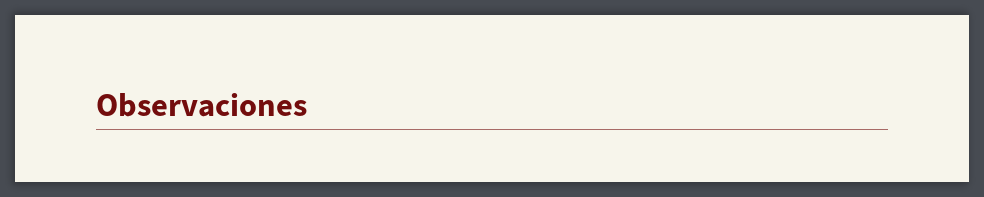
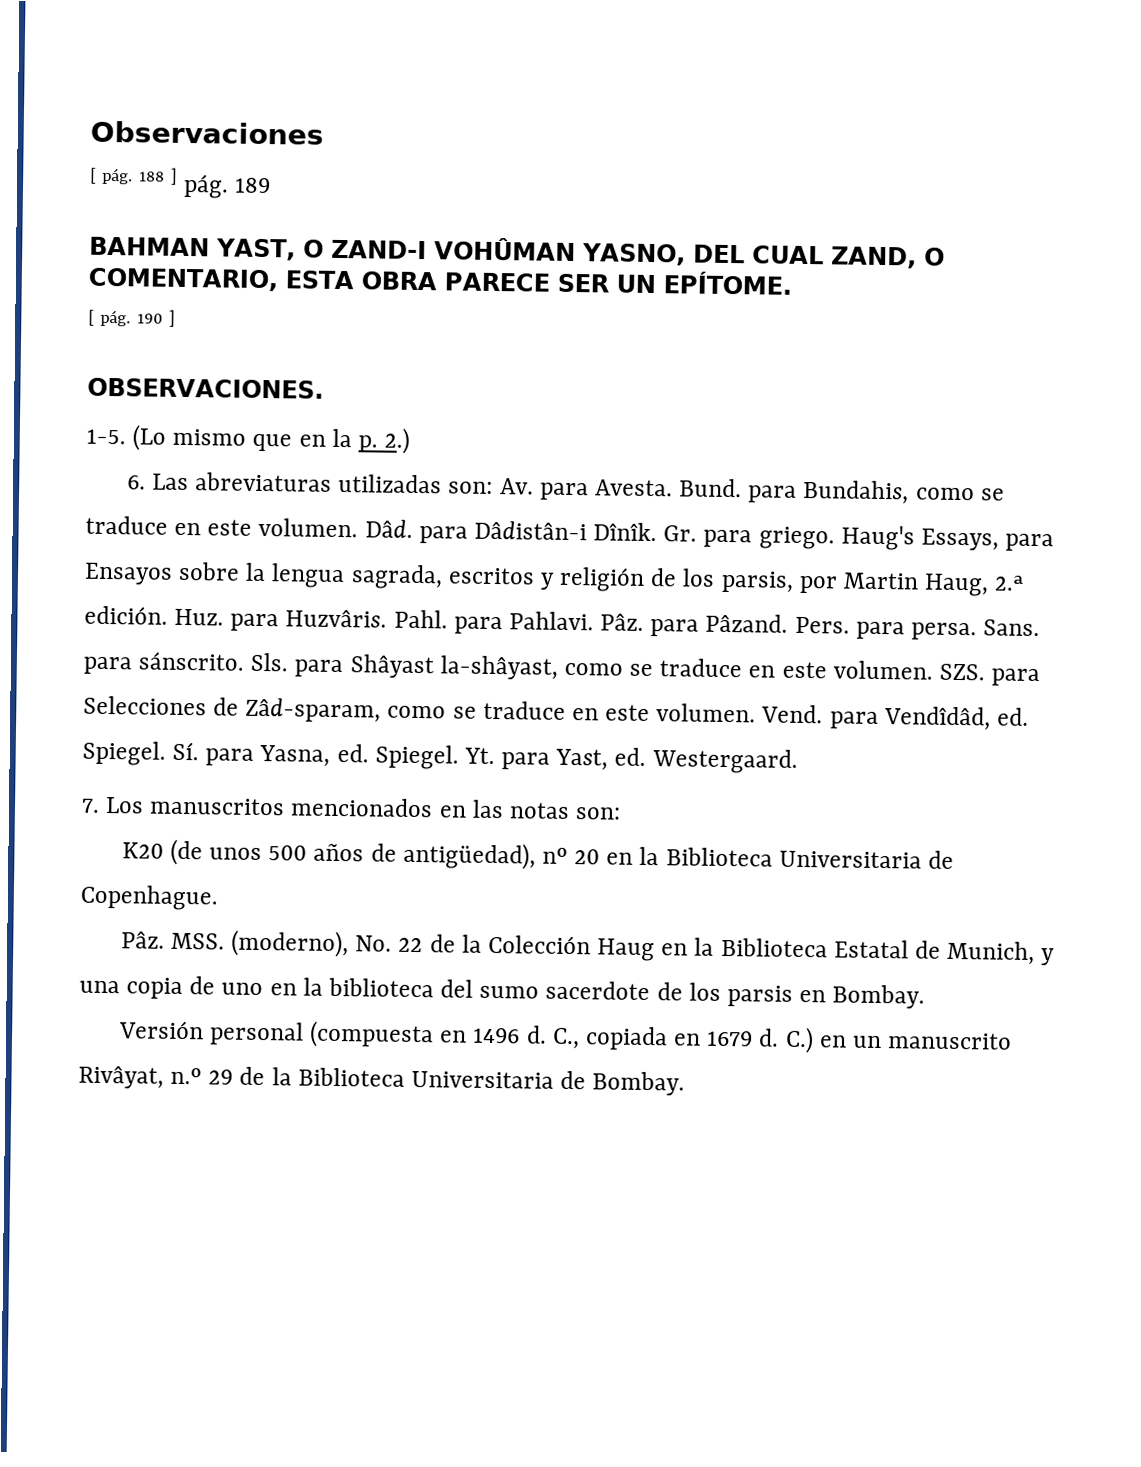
+ [ pág. 188 ] pág. 189
+ BAHMAN YAST, O ZAND-I VOHÛMAN YASNO, DEL CUAL ZAND, O COMENTARIO, ESTA OBRA PARECE SER UN EPÍTOME.
+ [ pág. 190 ]
+ OBSERVACIONES.
+ 1-5. (Lo mismo que en la p. 2.)
+ 6. Las abreviaturas utilizadas son: Av. para Avesta. Bund. para Bundahis, como se traduce en este volumen. Dâd. para Dâdistân-i Dînîk. Gr. para griego. Haug's Essays, para Ensayos sobre la lengua sagrada, escritos y religión de los parsis, por Martin Haug, 2.ª edición. Huz. para Huzvâris. Pahl. para Pahlavi. Pâz. para Pâzand. Pers. para persa. Sans. para sánscrito. Sls. para Shâyast la-shâyast, como se traduce en este volumen. SZS. para Selecciones de Zâd-sparam, como se traduce en este volumen. Vend. para Vendîdâd, ed. Spiegel. Sí. para Yasna, ed. Spiegel. Yt. para Yast, ed. Westergaard.
+ 7. Los manuscritos mencionados en las notas son:
+ K20 (de unos 500 años de antigüedad), nº 20 en la Biblioteca Universitaria de Copenhague.
+ Pâz. MSS. (moderno), No. 22 de la Colección Haug en la Biblioteca Estatal de Munich, y una copia de uno en la biblioteca del sumo sacerdote de los parsis en Bombay.
+ Versión personal (compuesta en 1496 d. C., copiada en 1679 d. C.) en un manuscrito Rivâyat, n.º 29 de la Biblioteca Universitaria de Bombay.

